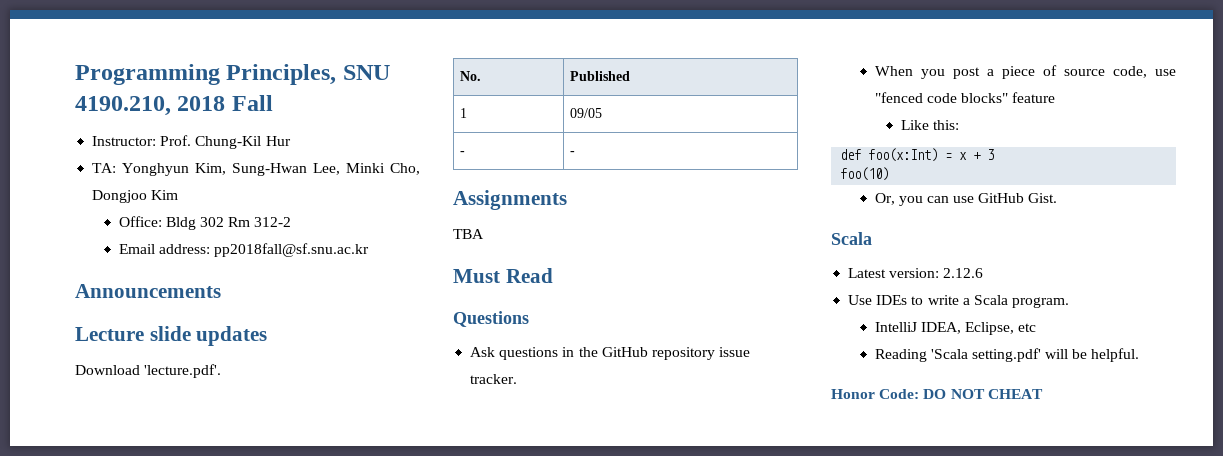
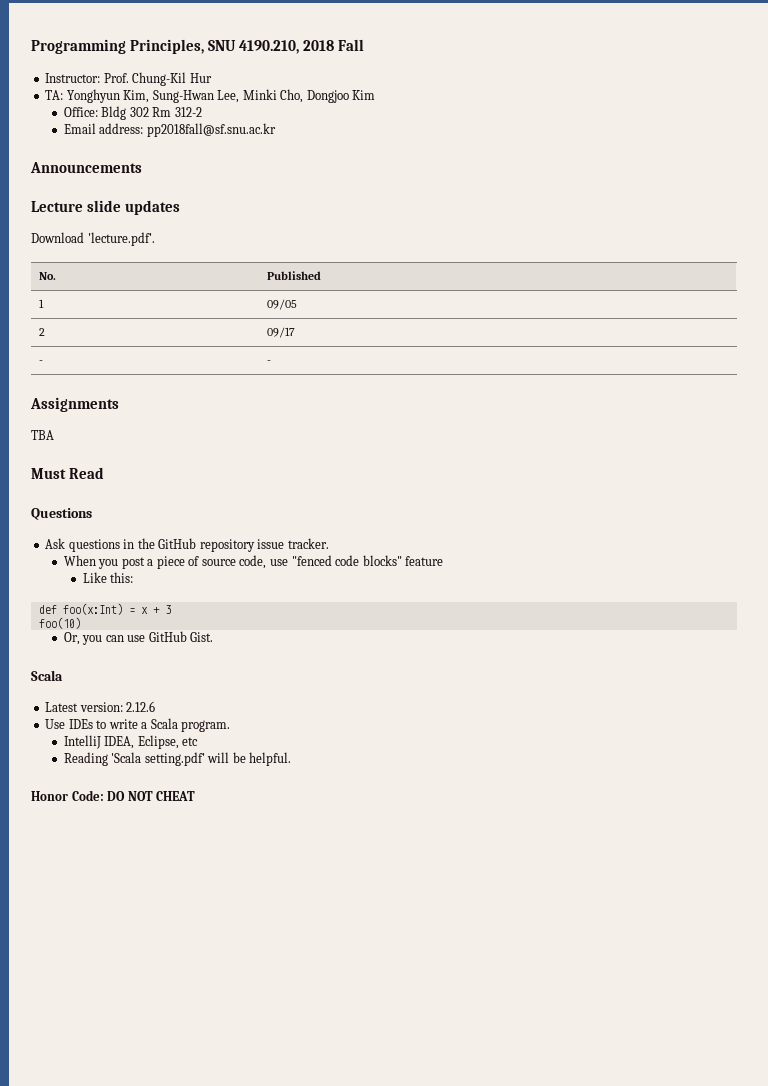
+ 2 | 09/17

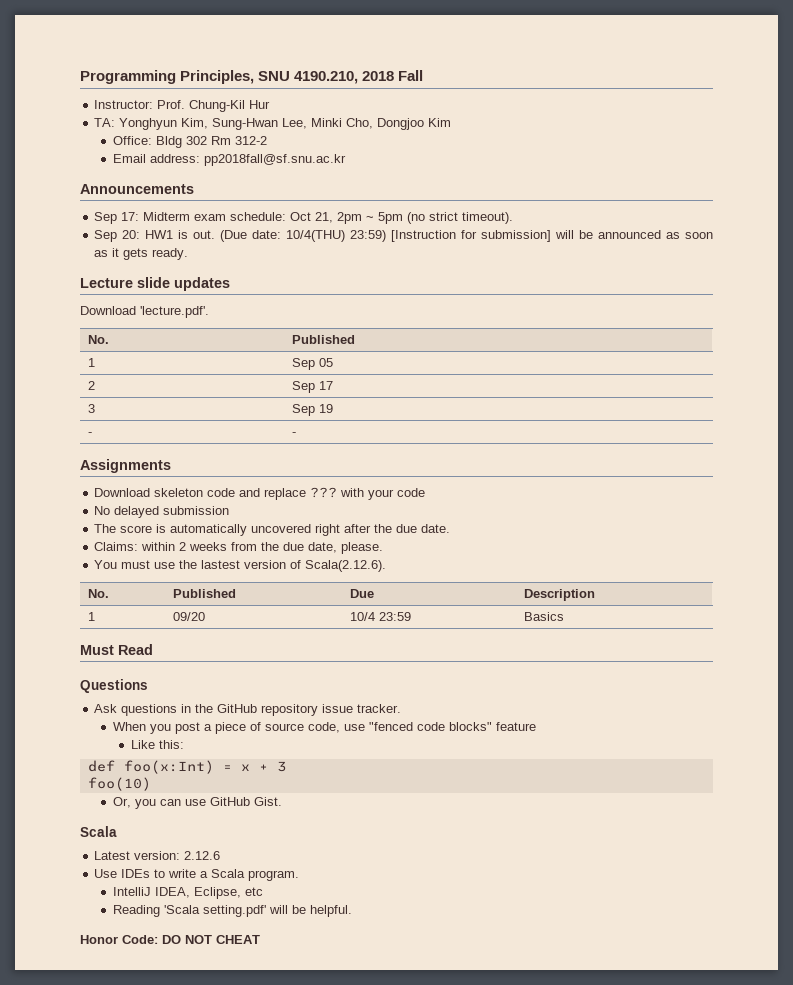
+ Sep 17: Midterm exam schedule: Oct 21, 2pm ~ 5pm (no strict timeout).
+ Sep 20: HW1 is out. (Due date: 10/4(THU) 23:59) [Instruction for submission] will be announced as soon as it gets ready.
- 1 | 09/05
+ 1 | Sep 05
- 2 | 09/17
+ 2 | Sep 17
+ 3 | Sep 19
  - | -
  Assignments
- TBA
+ Download skeleton code and replace ??? with your code
+ No delayed submission
+ The score is automatically uncovered right after the due date.
+ Claims: within 2 weeks from the due date, please.
+ You must use the lastest version of Scala(2.12.6).
+ No. | Published | Due | Description
+ 1 | 09/20 | 10/4 23:59 | Basics

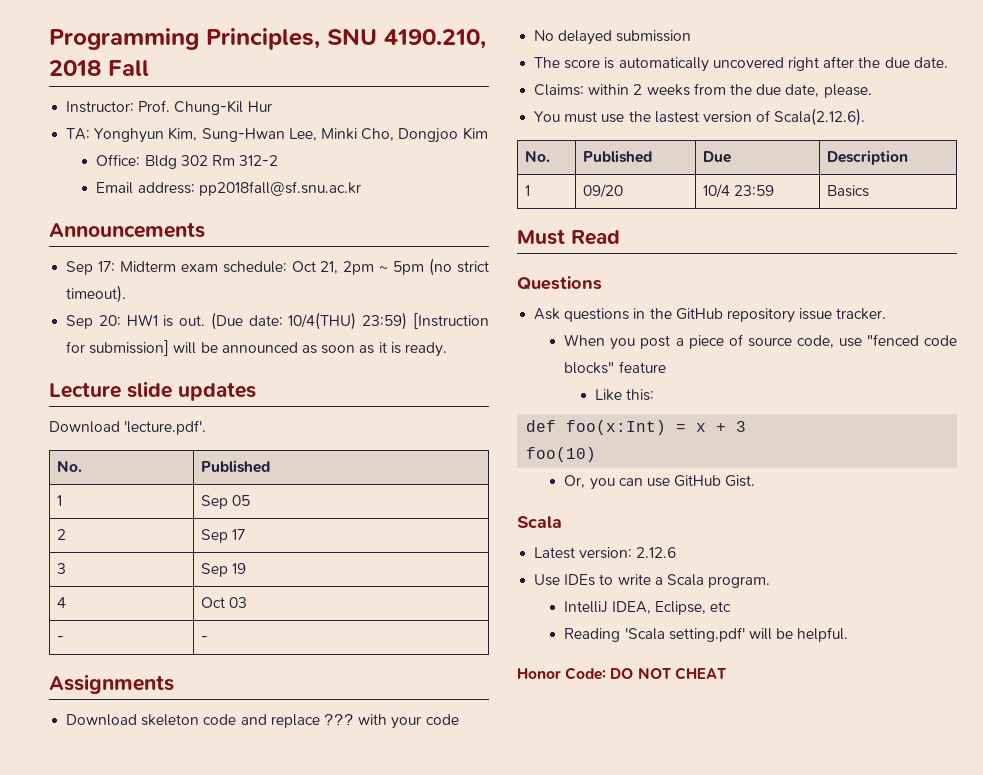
- (Due date: 10/4(THU) 23:59) [Instruction for submission] will be announced as soon as it gets ready.
+ (Due date: 10/4(THU) 23:59) [Instruction for submission] will be announced as soon as it is ready.
+ 4 | Oct 03

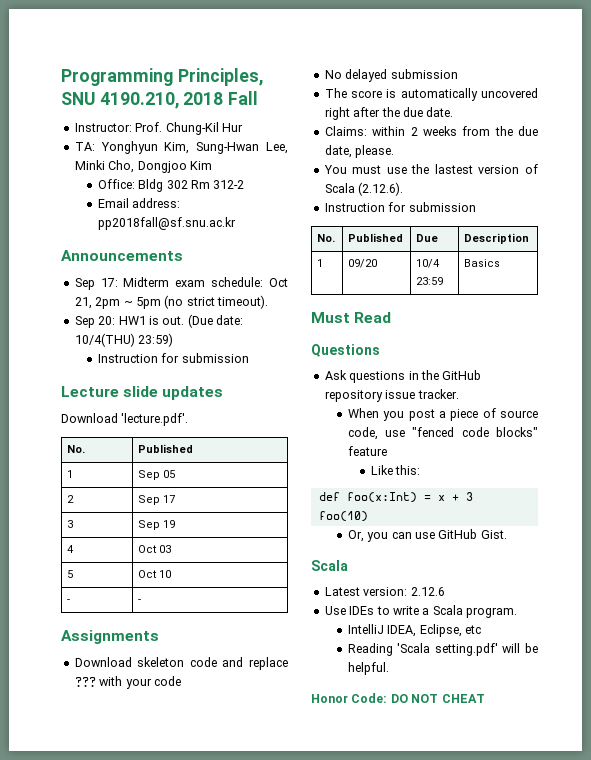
- (Due date: 10/4(THU) 23:59) [Instruction for submission] will be announced as soon as it is ready.
+ (Due date: 10/4(THU) 23:59)
+ Instruction for submission
+ 5 | Oct 10
- You must use the lastest version of Scala(2.12.6).
+ You must use the lastest version of Scala (2.12.6).
+ Instruction for submission

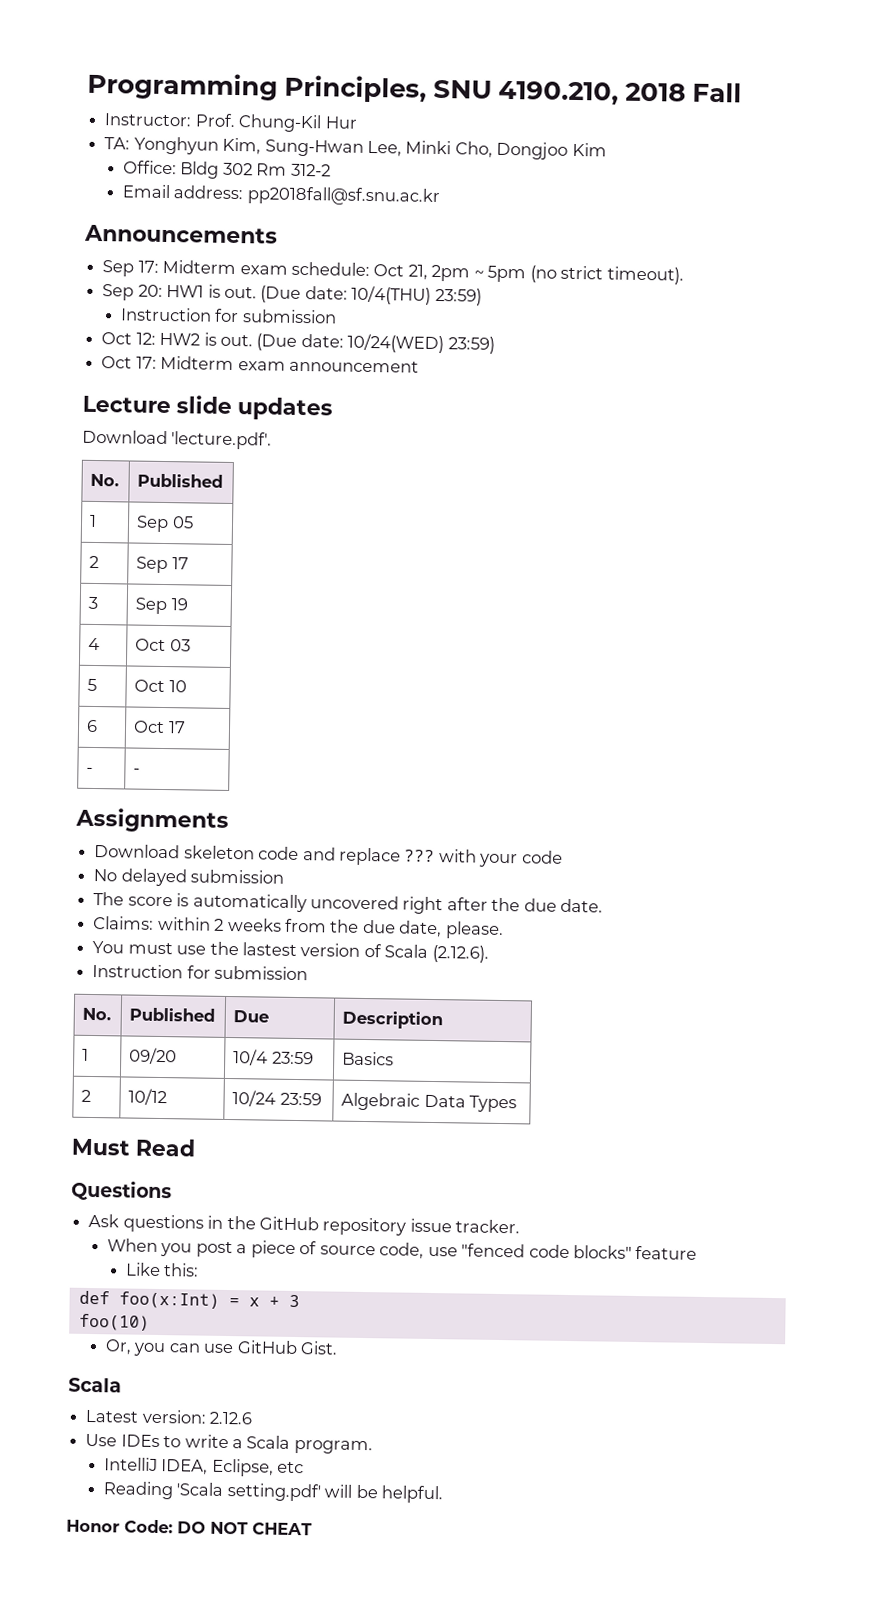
+ Oct 12: HW2 is out. (Due date: 10/24(WED) 23:59)
+ Oct 17: Midterm exam announcement
+ 6 | Oct 17
+ 2 | 10/12 | 10/24 23:59 | Algebraic Data Types

